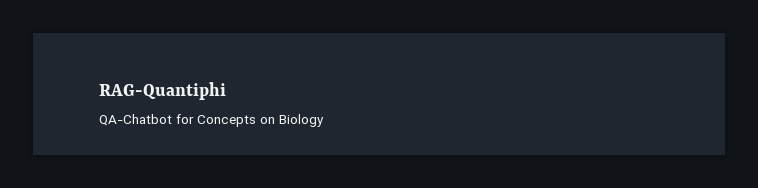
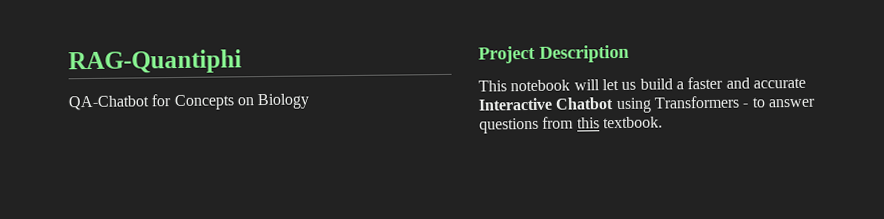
+ Project Description
+ This notebook will let us build a faster and accurate Interactive Chatbot using Transformers - to answer questions from this textbook.

